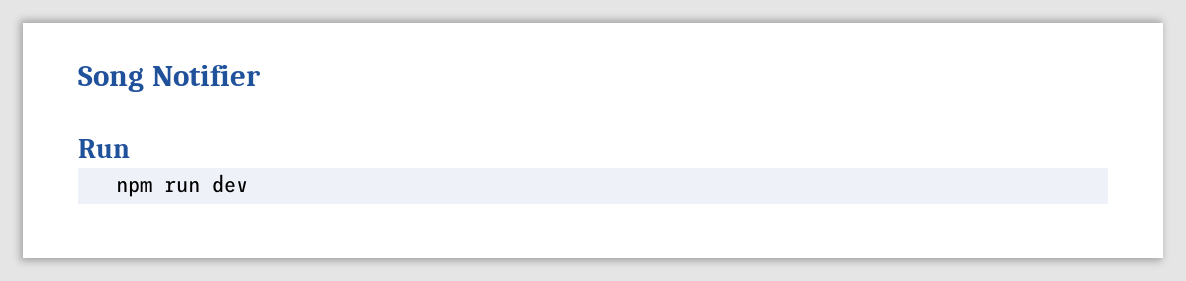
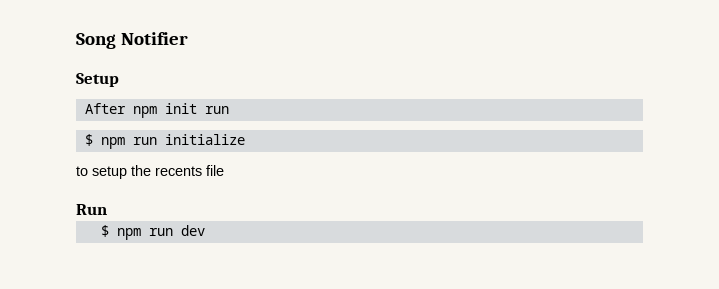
+ Setup
+ After npm init run
+ $ npm run initialize
+ to setup the recents file
- npm run dev
+ $ npm run dev

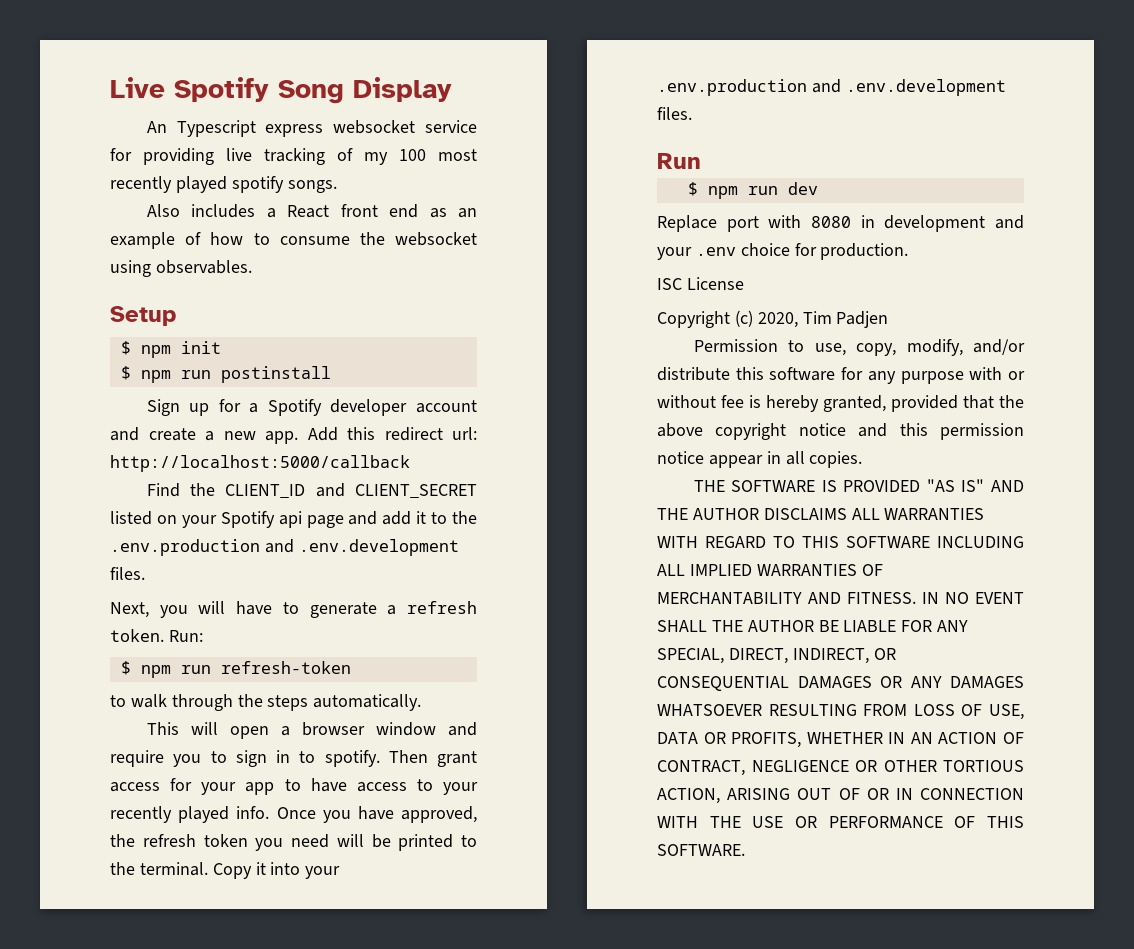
- Song Notifier
+ Live Spotify Song Display
+ An Typescript express websocket service for providing live tracking of my 100 most recently played spotify songs.
+ Also includes a React front end as an example of how to consume the websocket using observables.
- After npm init run
- $ npm run initialize
- to setup the recents file
+ $ npm init
+ $ npm run postinstall
+ Sign up for a Spotify developer account and create a new app. Add this redirect url: http://localhost:5000/callback
+ Find the CLIENT_ID and CLIENT_SECRET listed on your Spotify api page and add it to the .env.production and .env.development files.
+ Next, you will have to generate a refresh token. Run:
+ $ npm run refresh-token
+ to walk through the steps automatically.
+ This will open a browser window and require you to sign in to spotify. Then grant access for your app to have access to your recently played info. Once you have approved, the refresh token you need will be printed to the terminal. Copy it into your .env.production and .env.development files.
+ Replace port with 8080 in development and your .env choice for production.
+ ISC License
+ Copyright (c) 2020, Tim Padjen
+ Permission to use, copy, modify, and/or distribute this software for any purpose with or without fee is hereby granted, provided that the above copyright notice and this permission notice appear in all copies.
+ THE SOFTWARE IS PROVIDED "AS IS" AND THE AUTHOR DISCLAIMS ALL WARRANTIES WITH REGARD TO THIS SOFTWARE INCLUDING ALL IMPLIED WARRANTIES OF MERCHANTABILITY AND FITNESS. IN NO EVENT SHALL THE AUTHOR BE LIABLE FOR ANY SPECIAL, DIRECT, INDIRECT, OR CONSEQUENTIAL DAMAGES OR ANY DAMAGES WHATSOEVER RESULTING FROM LOSS OF USE, DATA OR PROFITS, WHETHER IN AN ACTION OF CONTRACT, NEGLIGENCE OR OTHER TORTIOUS ACTION, ARISING OUT OF OR IN CONNECTION WITH THE USE OR PERFORMANCE OF THIS SOFTWARE.

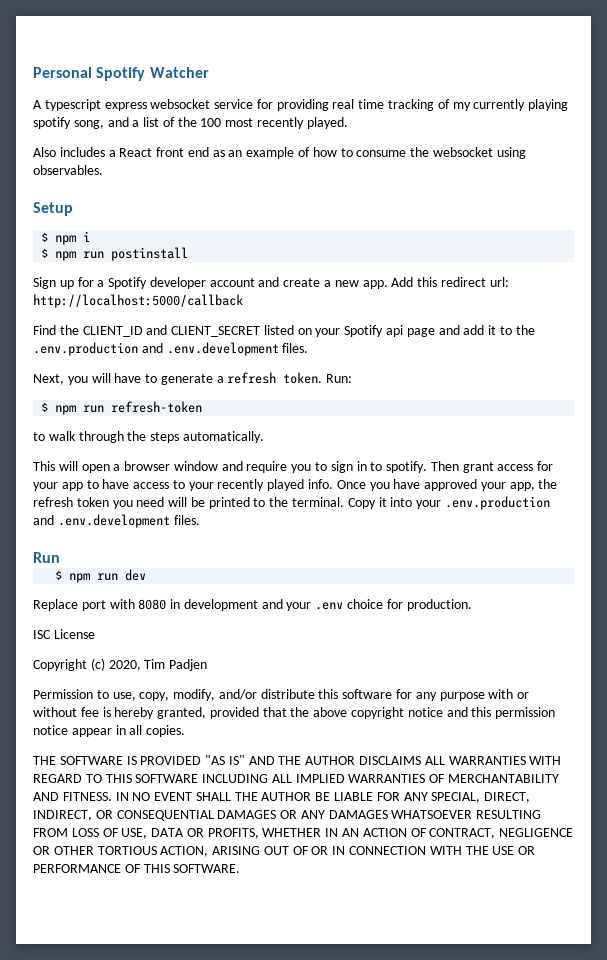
- Live Spotify Song Display
- An Typescript express websocket service for providing live tracking of my 100 most recently played spotify songs.
+ Personal Spotify Watcher
+ A typescript express websocket service for providing real time tracking of my currently playing spotify song, and a list of the 100 most recently played.
- $ npm init
+ $ npm i
- Once you have approved, the refresh token you need will be printed to the terminal.
+ Once you have approved your app, the refresh token you need will be printed to the terminal.

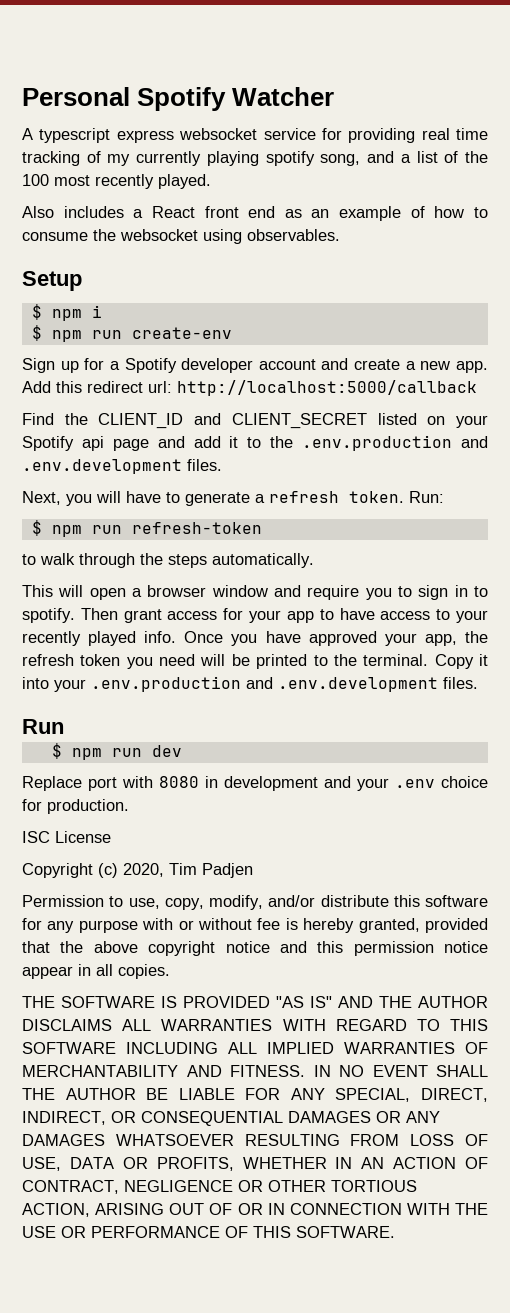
- $ npm run postinstall
+ $ npm run create-env

